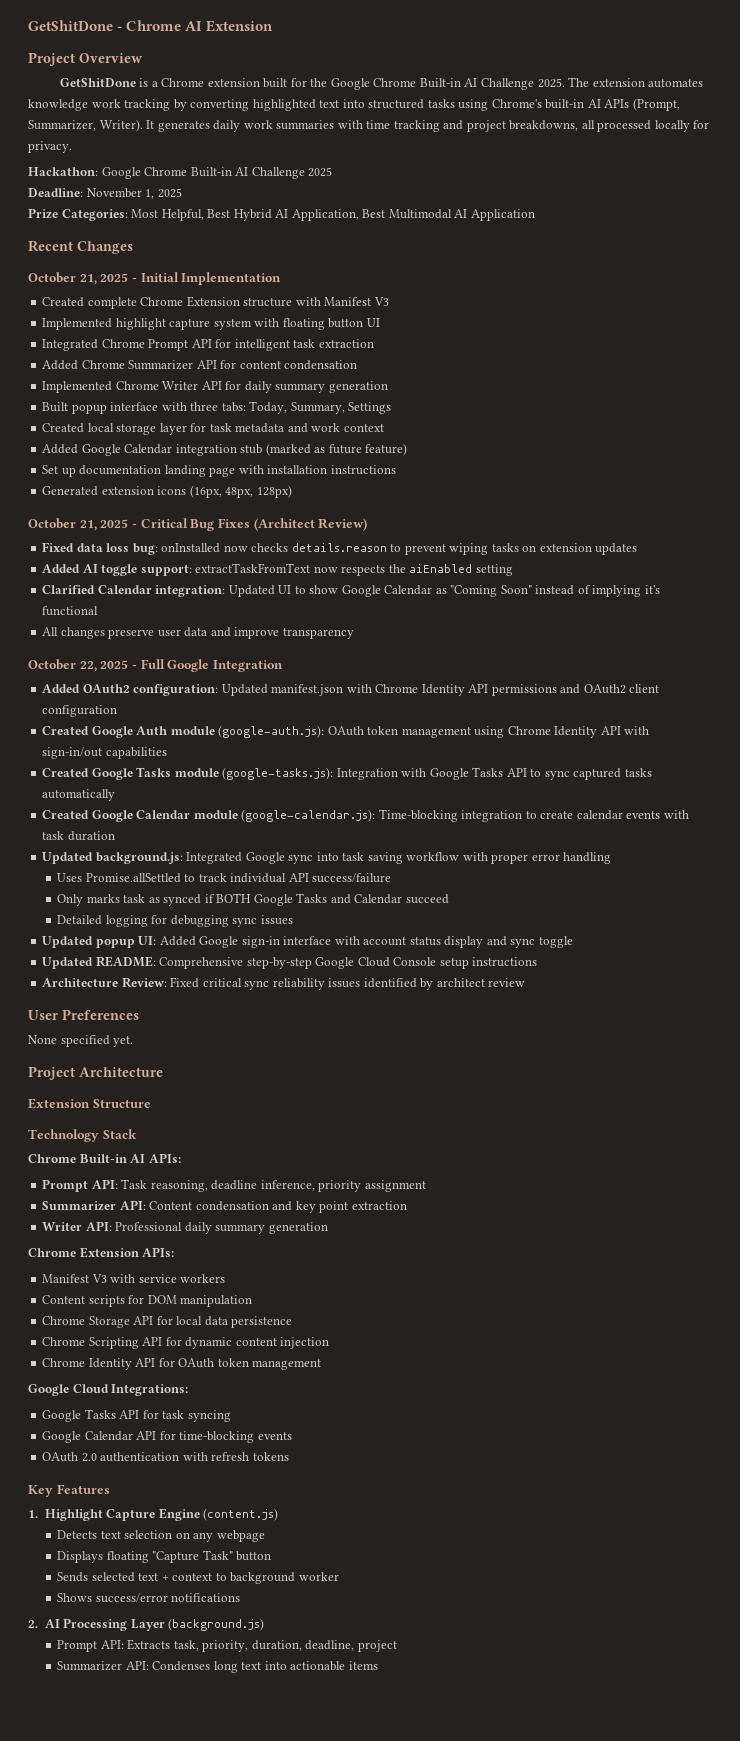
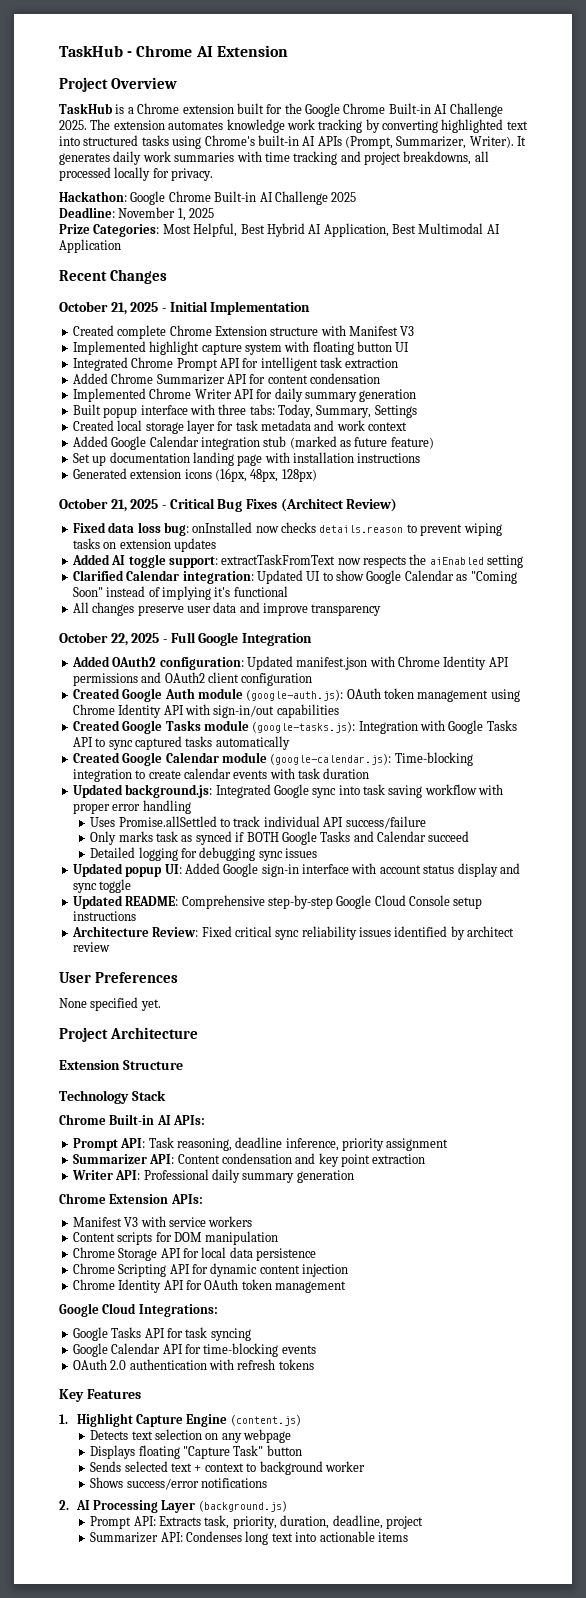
- GetShitDone - Chrome AI Extension
+ TaskHub - Chrome AI Extension
- GetShitDone is a Chrome extension built for the Google Chrome Built-in AI Challenge 2025.
+ TaskHub is a Chrome extension built for the Google Chrome Built-in AI Challenge 2025.

